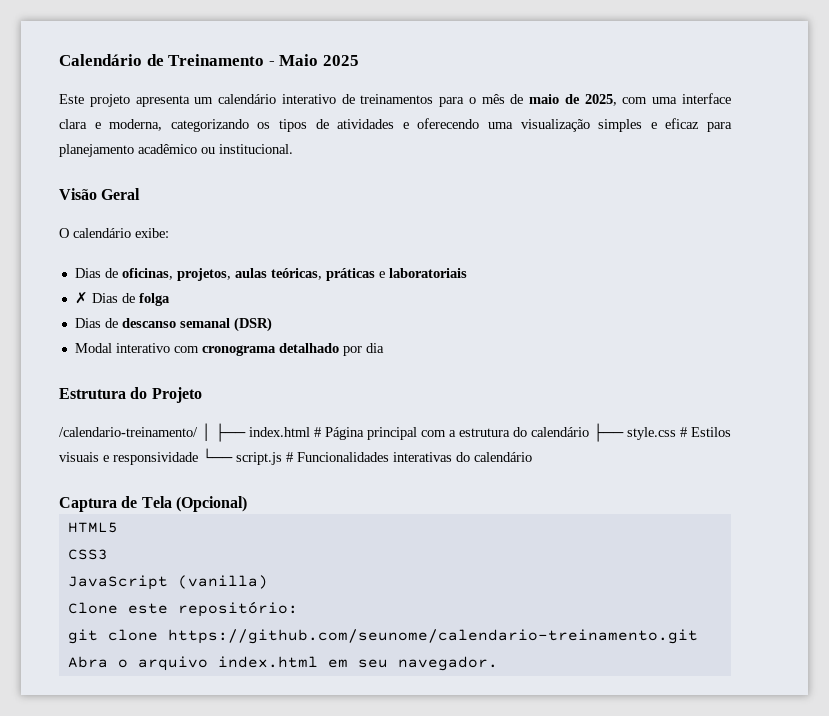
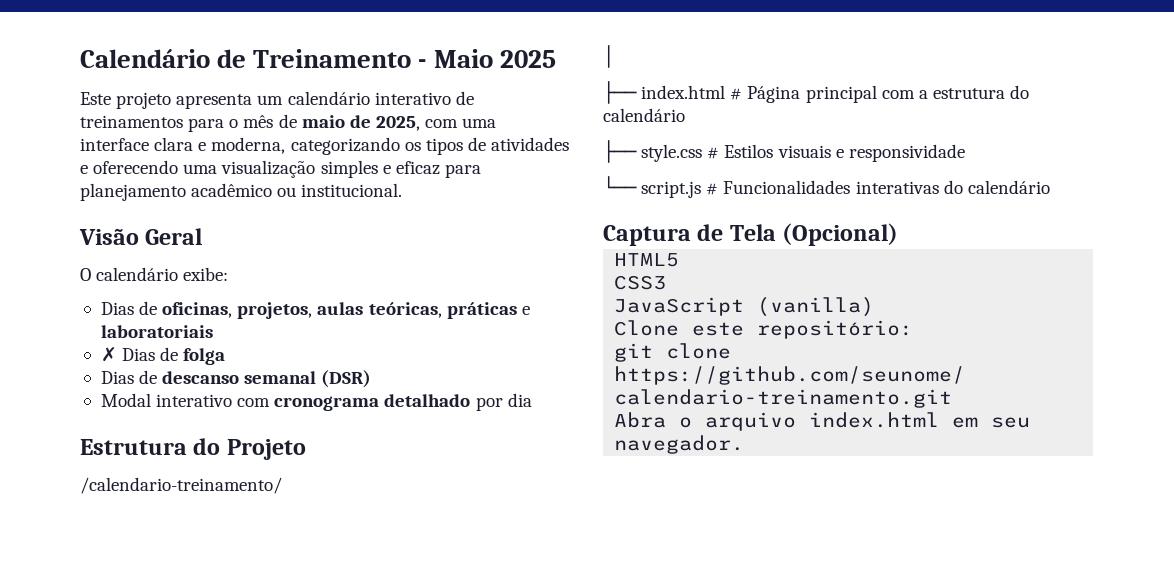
- /calendario-treinamento/ │ ├── index.html # Página principal com a estrutura do calendário ├── style.css # Estilos visuais e responsividade └── script.js # Funcionalidades interativas do calendário
+ /calendario-treinamento/
+ │
+ ├── index.html # Página principal com a estrutura do calendário
+ ├── style.css # Estilos visuais e responsividade
+ └── script.js # Funcionalidades interativas do calendário

